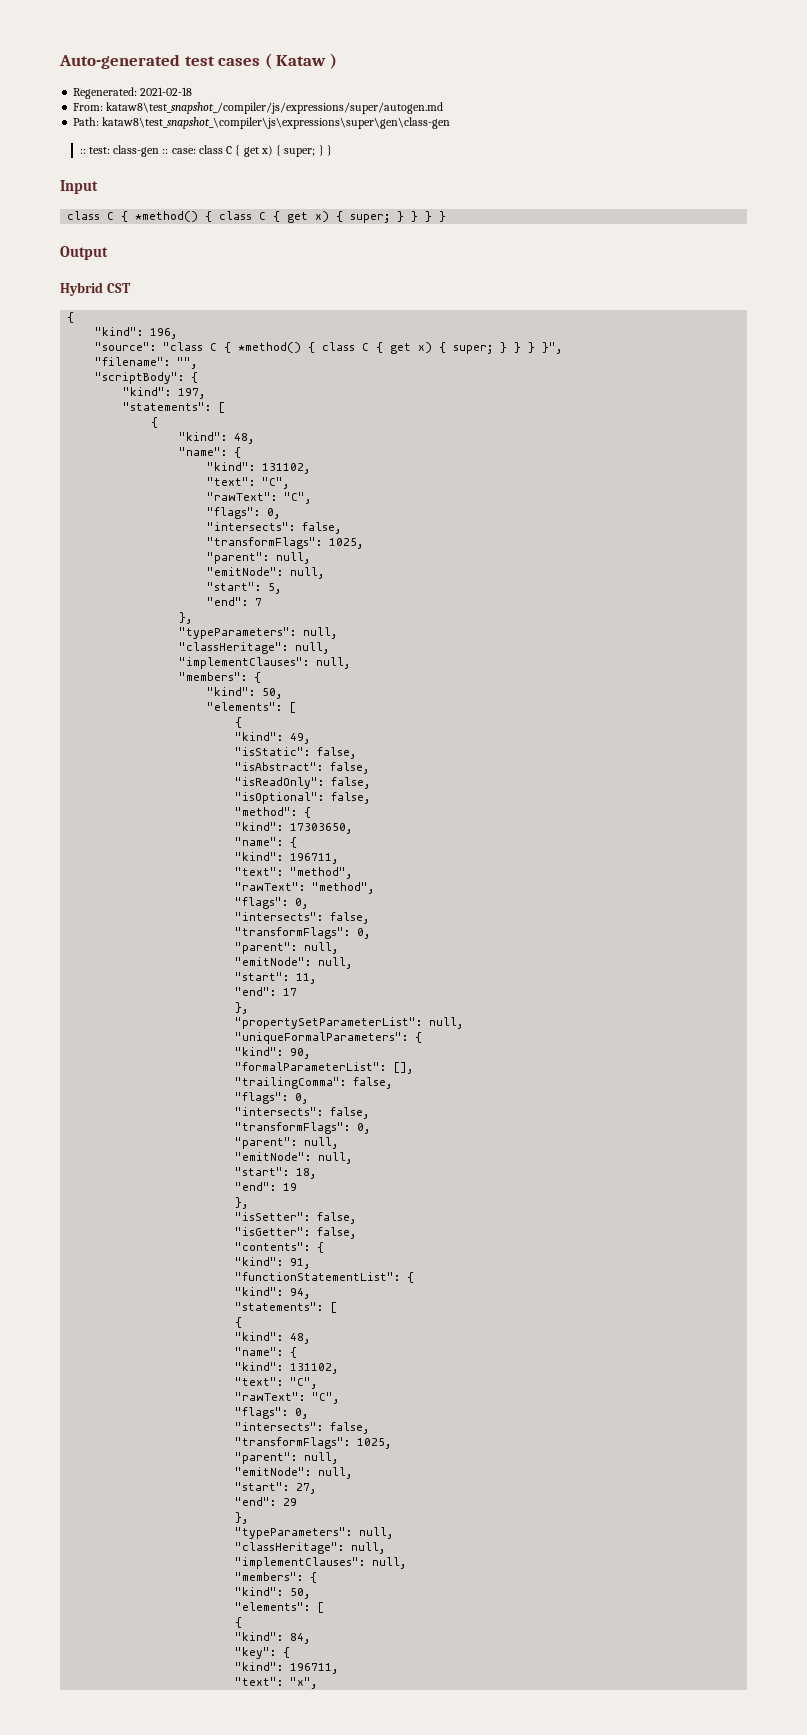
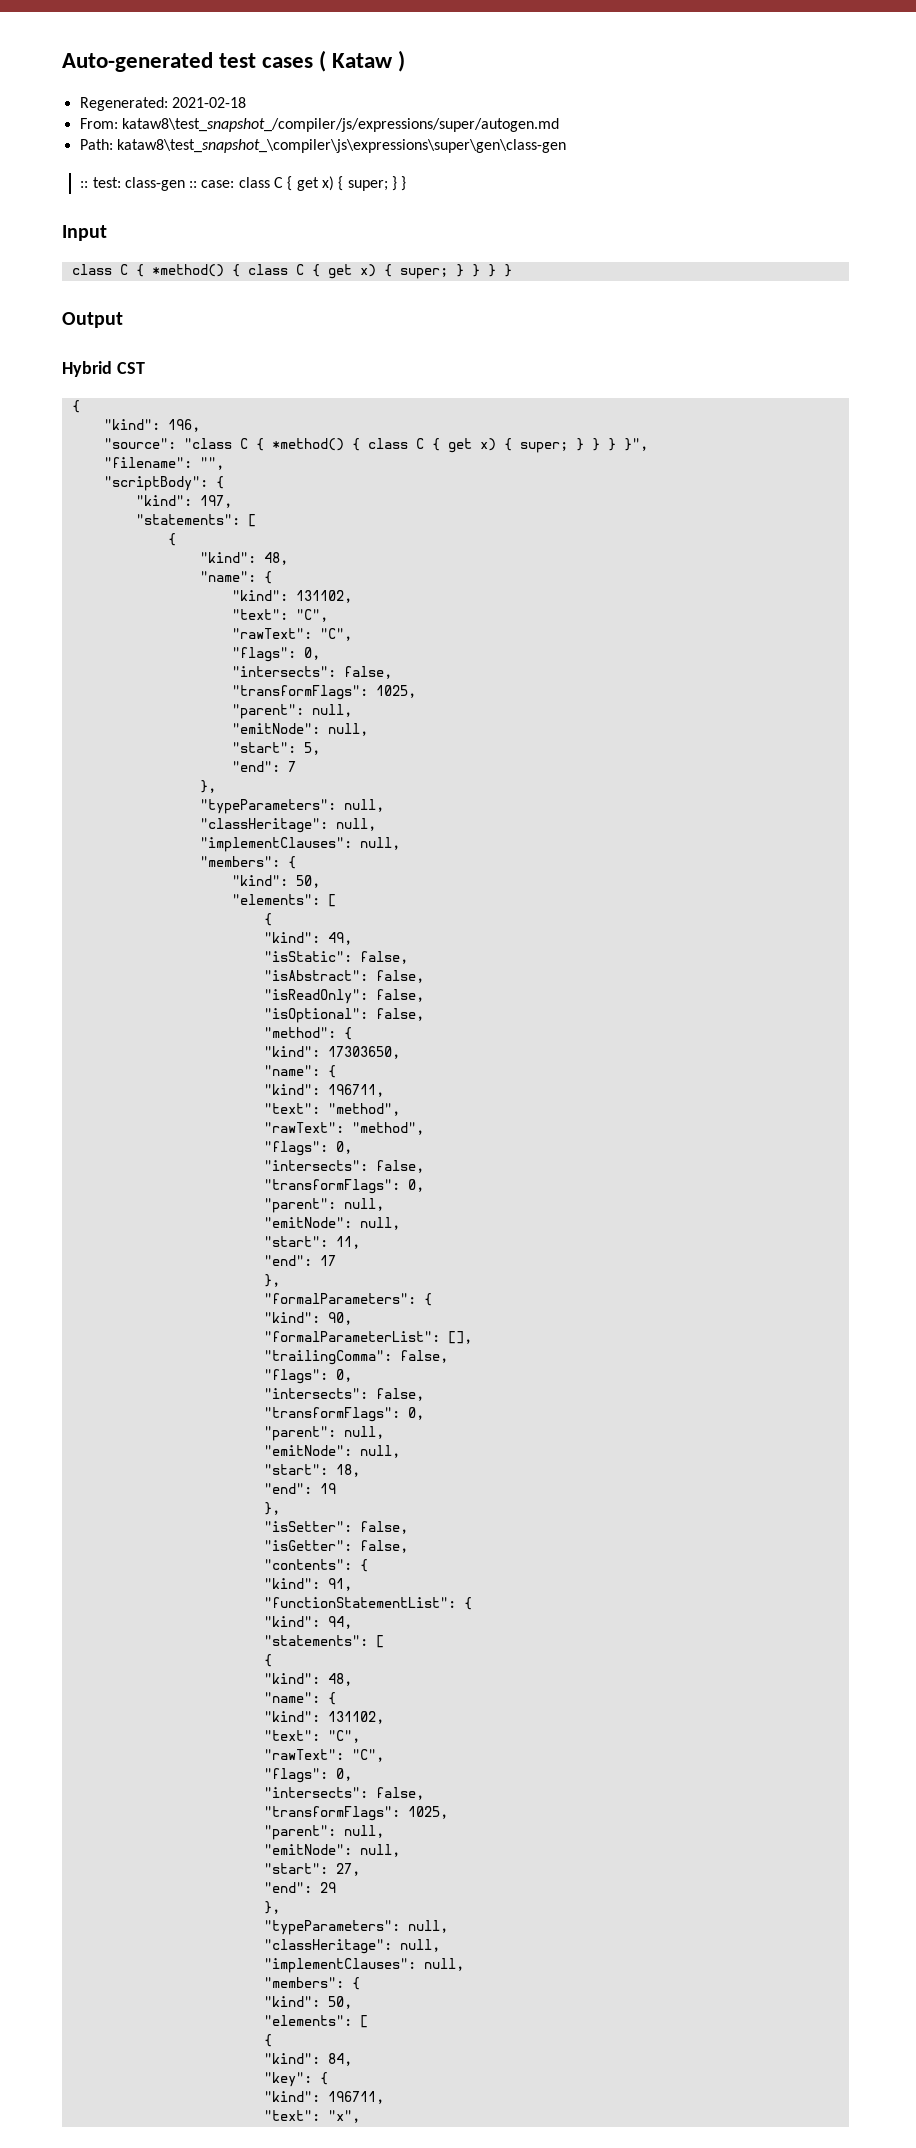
- "propertySetParameterList": null,
- "uniqueFormalParameters": {
+ "formalParameters": {

